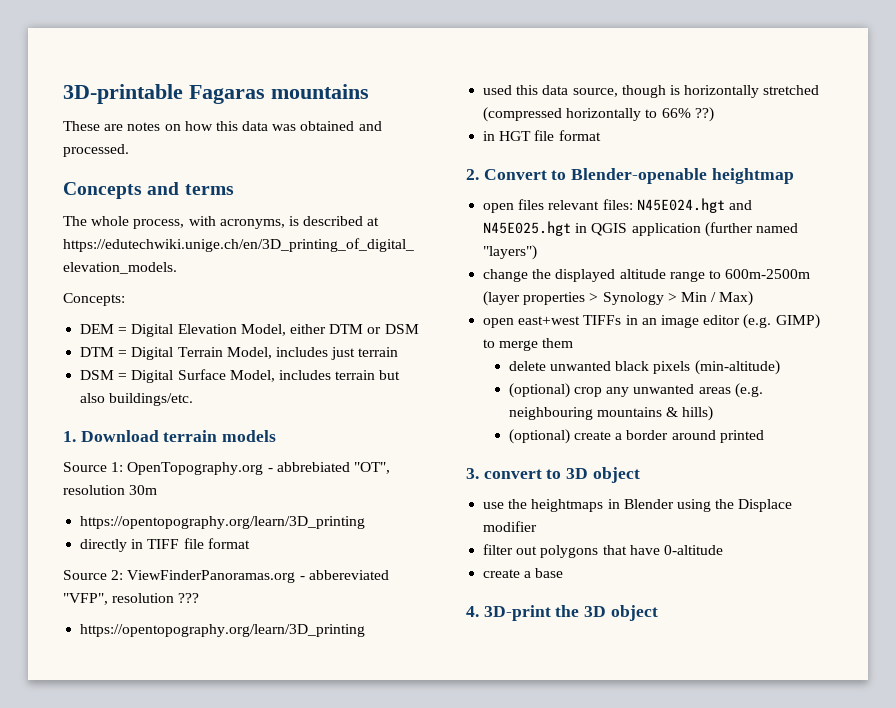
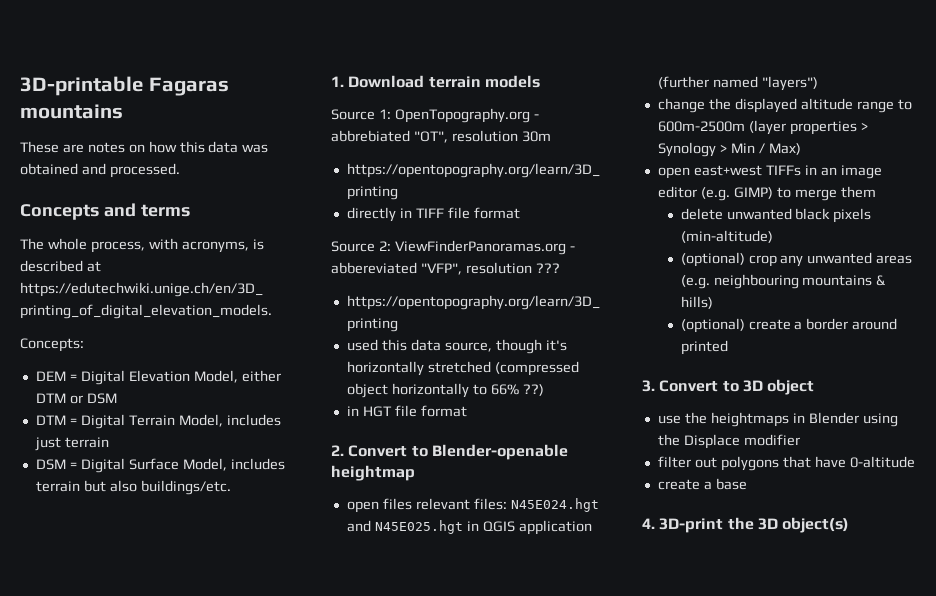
- used this data source, though is horizontally stretched (compressed horizontally to 66% ??)
+ used this data source, though it's horizontally stretched (compressed object horizontally to 66% ??)
- 3. convert to 3D object
+ 3. Convert to 3D object
- 4. 3D-print the 3D object
+ 4. 3D-print the 3D object(s)

